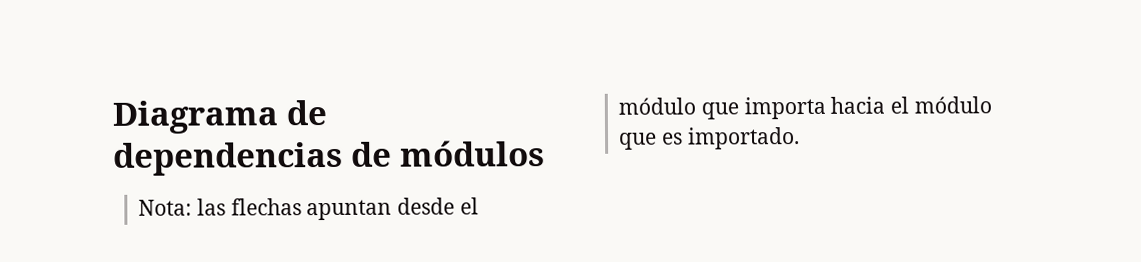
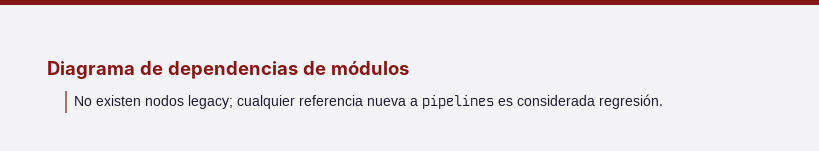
- Nota: las flechas apuntan desde el módulo que importa hacia el módulo que es importado.
+ No existen nodos legacy; cualquier referencia nueva a pipelines es considerada regresión.

